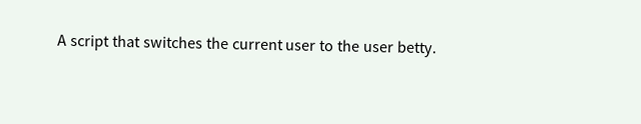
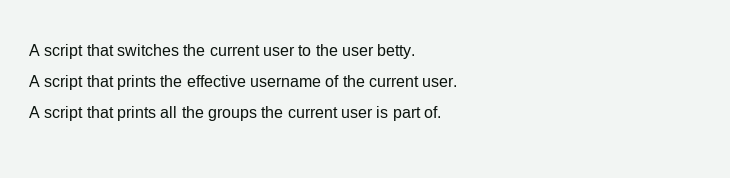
+ A script that prints the effective username of the current user.
+ A script that prints all the groups the current user is part of.

